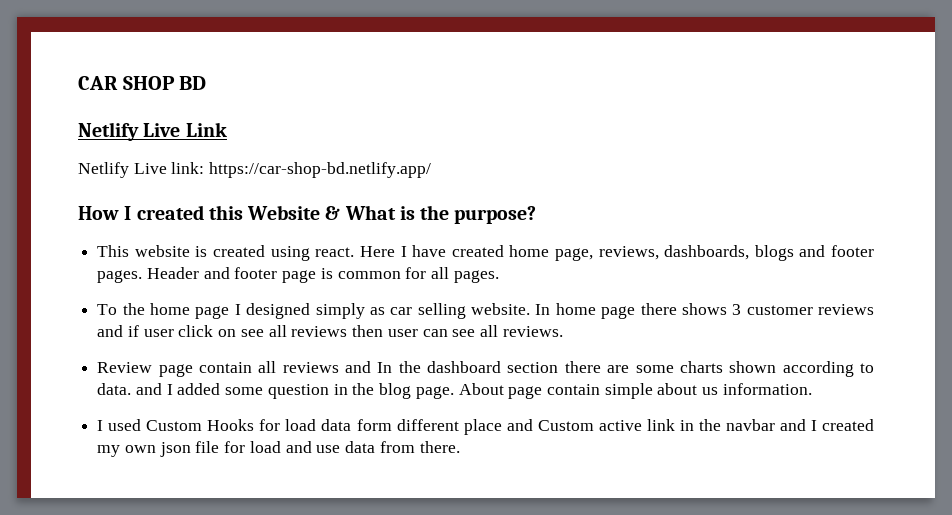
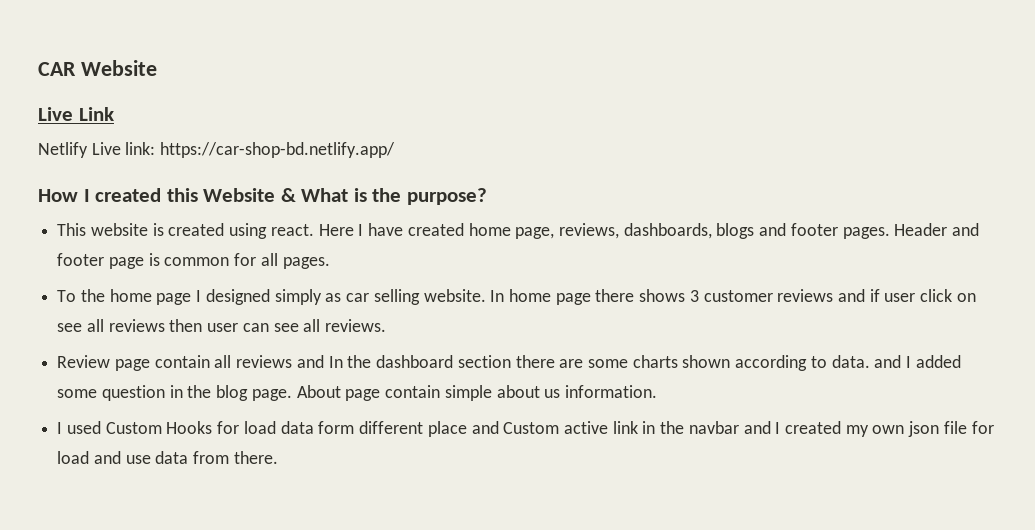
- CAR SHOP BD
- Netlify Live Link
+ CAR Website
+ Live Link

